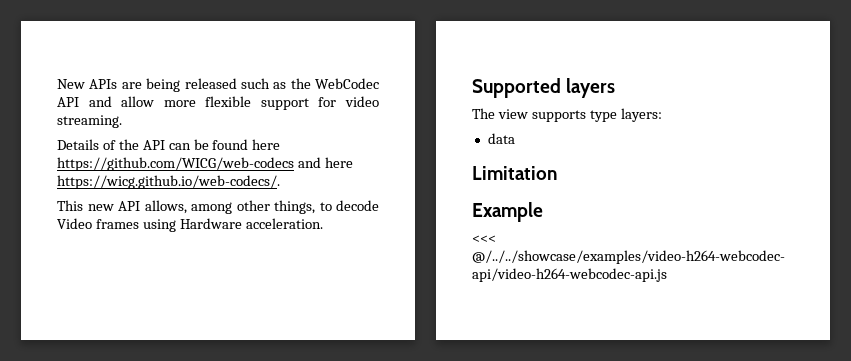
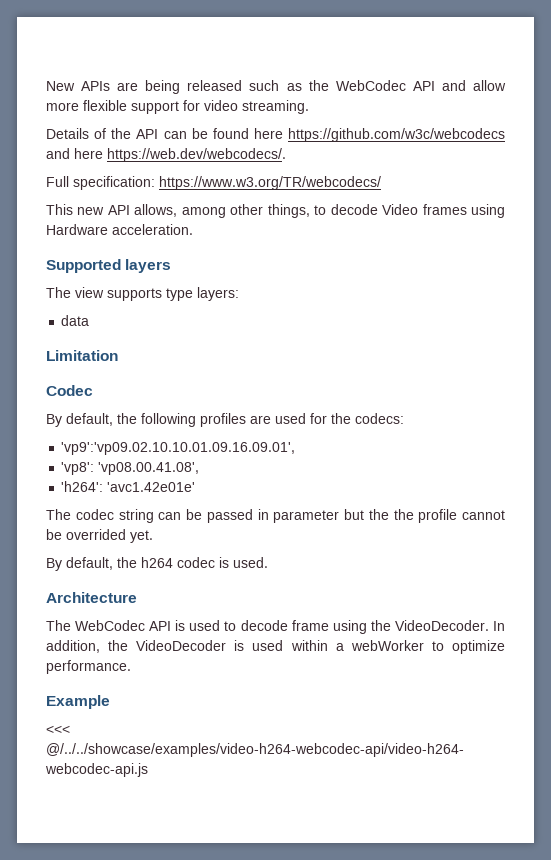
- Details of the API can be found here https://github.com/WICG/web-codecs and here https://wicg.github.io/web-codecs/.
+ Details of the API can be found here https://github.com/w3c/webcodecs and here https://web.dev/webcodecs/.
+ Full specification: https://www.w3.org/TR/webcodecs/
+ Codec
+ By default, the following profiles are used for the codecs:
+ 'vp9':'vp09.02.10.10.01.09.16.09.01',
+ 'vp8': 'vp08.00.41.08',
+ 'h264': 'avc1.42e01e'
+ The codec string can be passed in parameter but the the profile cannot be overrided yet.
+ By default, the h264 codec is used.
+ Architecture
+ The WebCodec API is used to decode frame using the VideoDecoder. In addition, the VideoDecoder is used within a webWorker to optimize performance.

